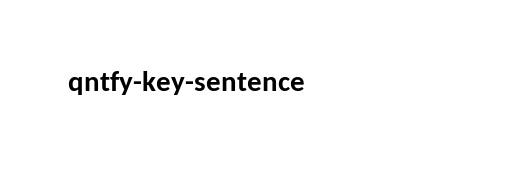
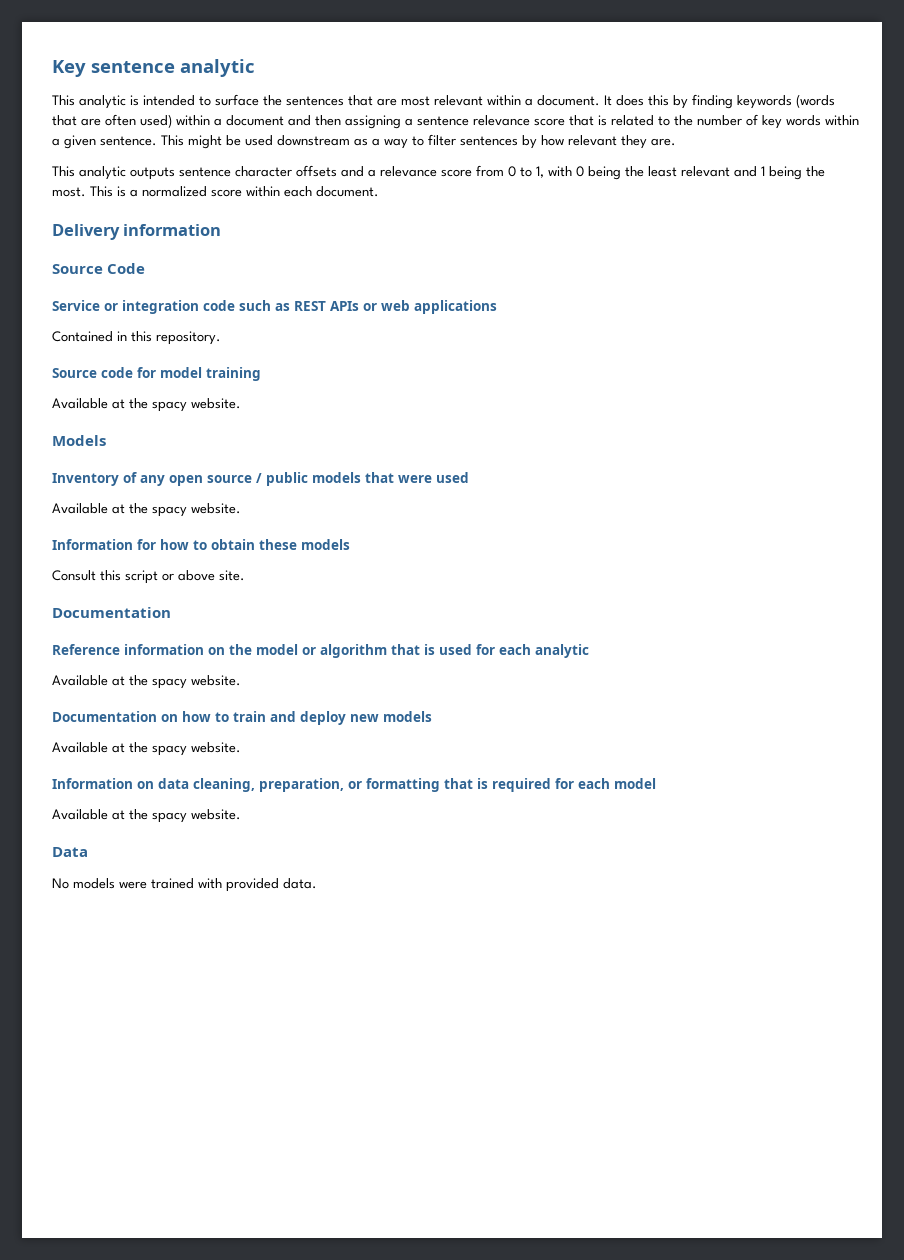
- qntfy-key-sentence
+ Key sentence analytic
+ This analytic is intended to surface the sentences that are most relevant within a document. It does this by finding keywords (words that are often used) within a document and then assigning a sentence relevance score that is related to the number of key words within a given sentence. This might be used downstream as a way to filter sentences by how relevant they are.
+ This analytic outputs sentence character offsets and a relevance score from 0 to 1, with 0 being the least relevant and 1 being the most. This is a normalized score within each document.
+ Delivery information
+ Source Code
+ Service or integration code such as REST APIs or web applications
+ Contained in this repository.
+ Source code for model training
+ Available at the spacy website.
+ Models
+ Inventory of any open source / public models that were used
+ Available at the spacy website.
+ Information for how to obtain these models
+ Consult this script or above site.
+ Documentation
+ Reference information on the model or algorithm that is used for each analytic
+ Available at the spacy website.
+ Documentation on how to train and deploy new models
+ Available at the spacy website.
+ Information on data cleaning, preparation, or formatting that is required for each model
+ Available at the spacy website.
+ Data
+ No models were trained with provided data.

